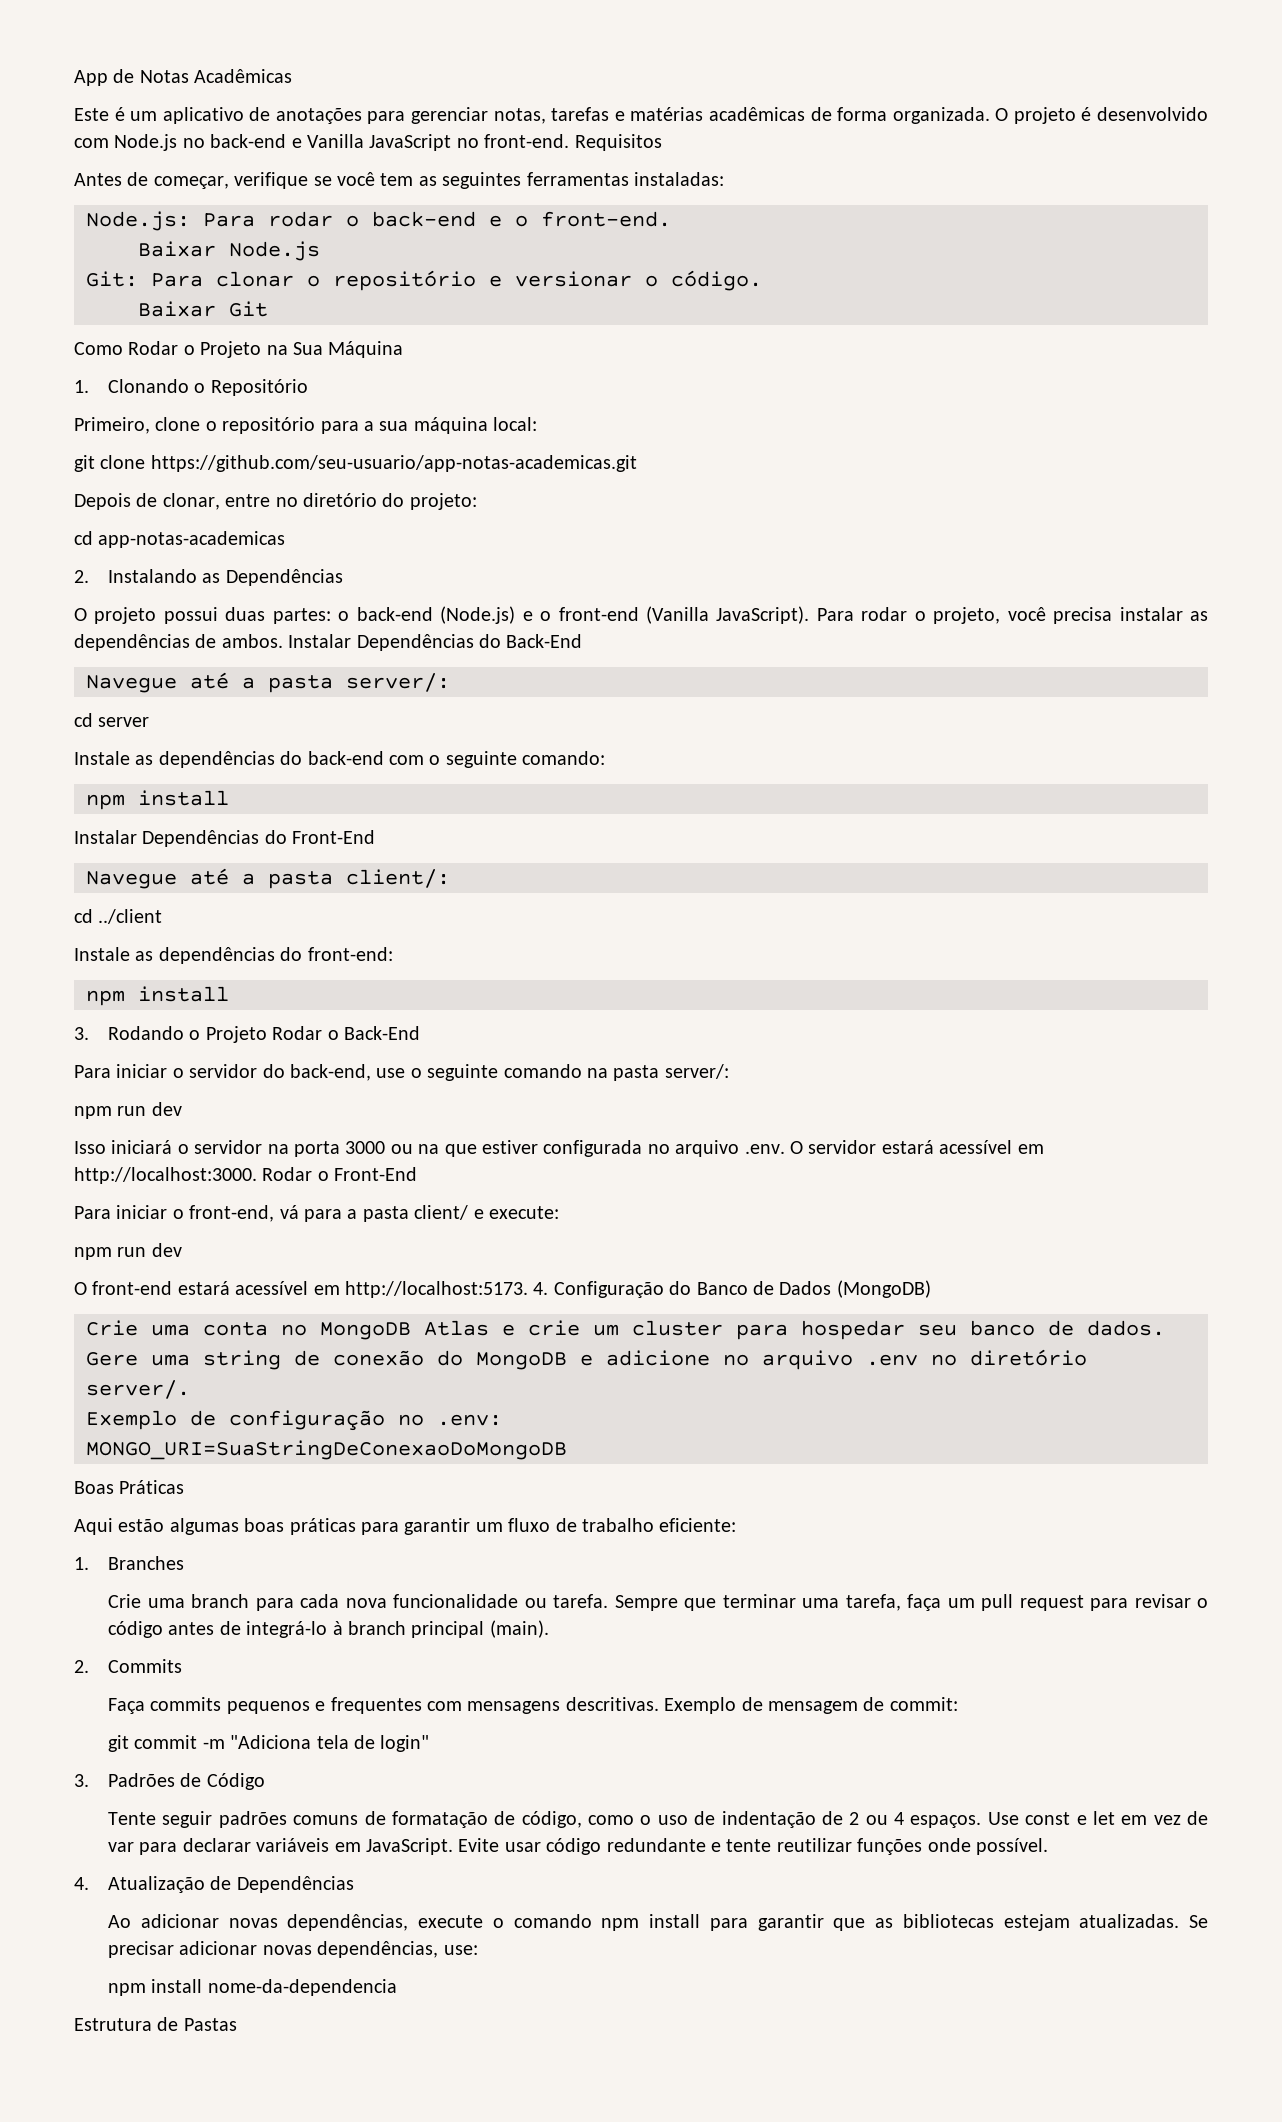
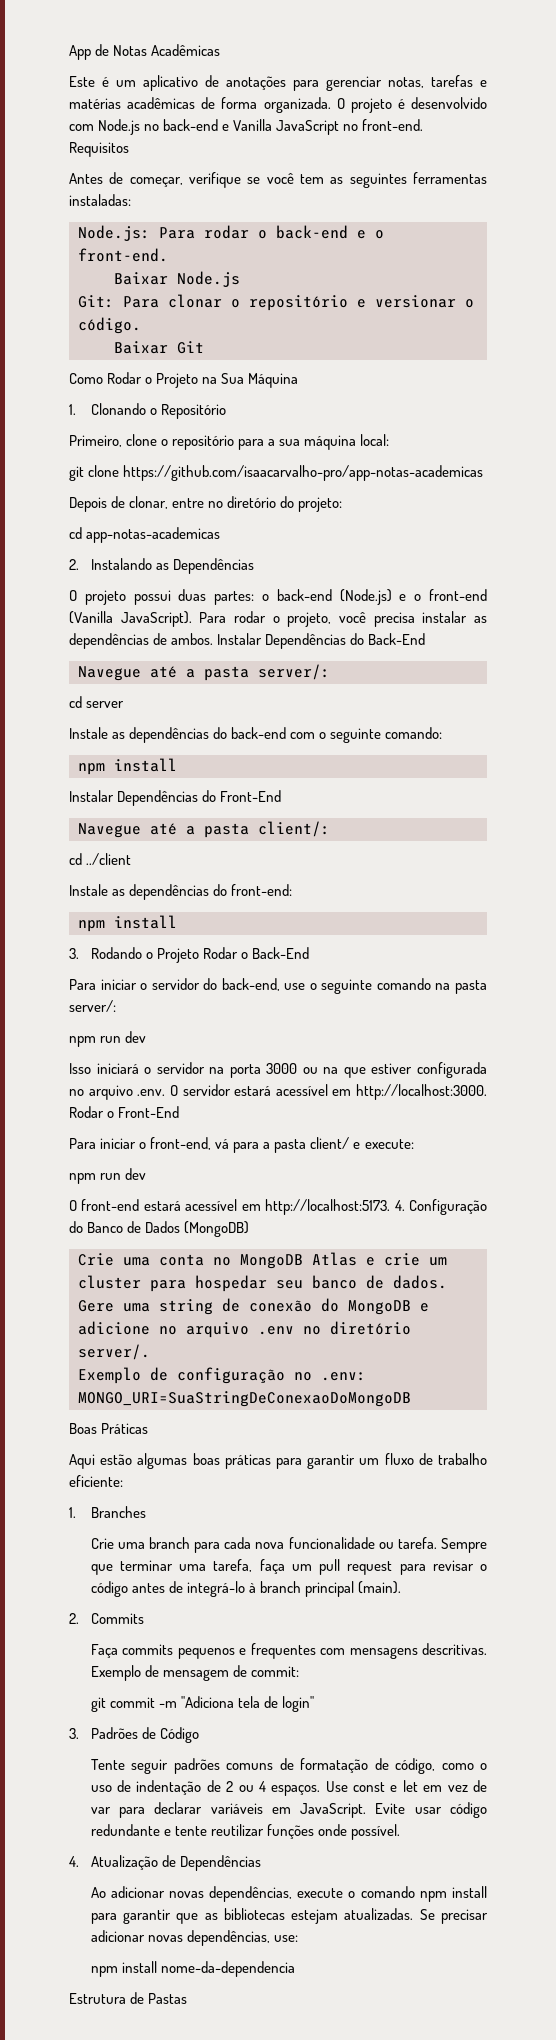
- git clone https://github.com/seu-usuario/app-notas-academicas.git
+ git clone https://github.com/isaacarvalho-pro/app-notas-academicas

